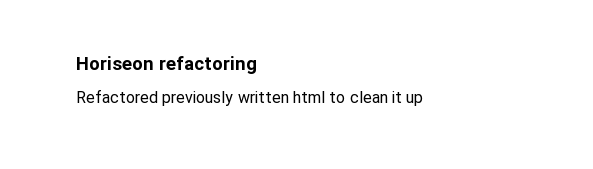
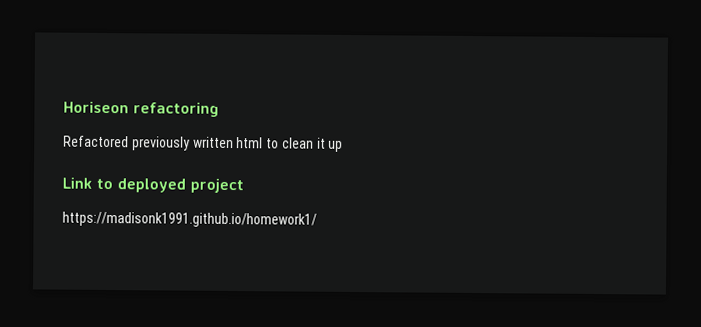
+ Link to deployed project
+ https://madisonk1991.github.io/homework1/

